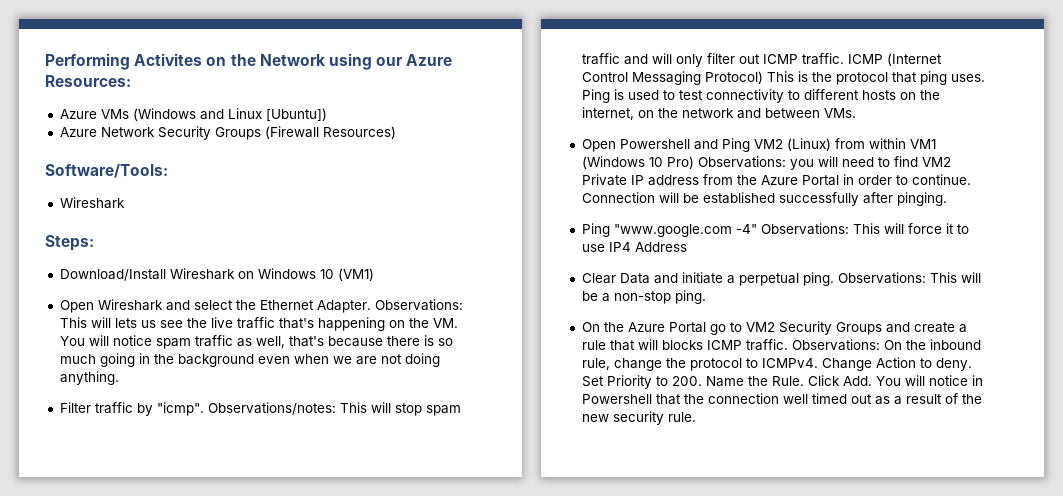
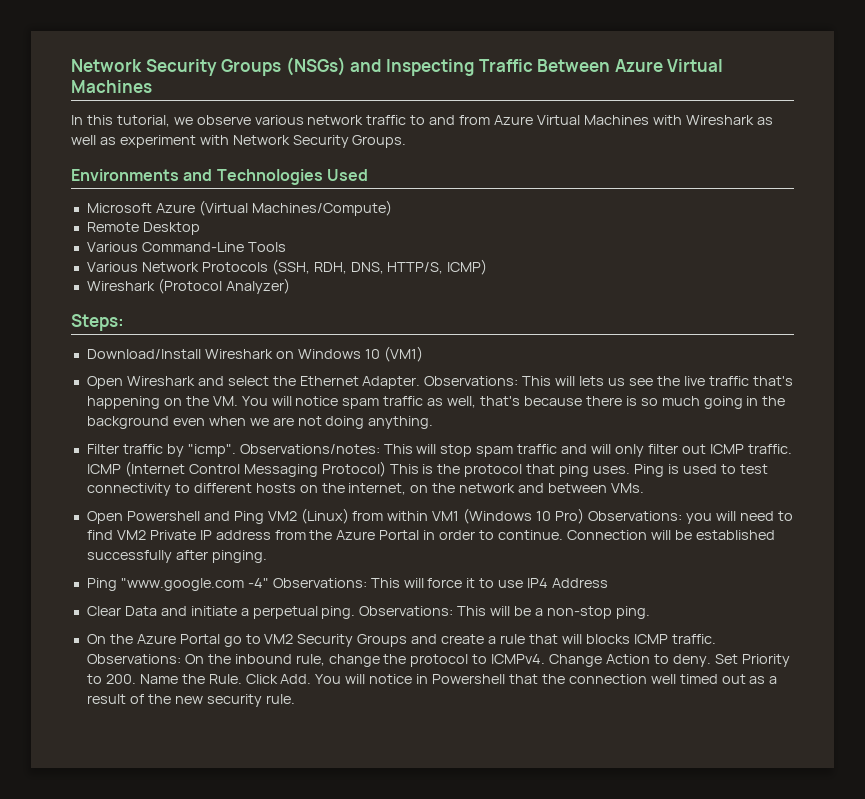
- Performing Activites on the Network using our Azure Resources:
- Azure VMs (Windows and Linux [Ubuntu])
- Azure Network Security Groups (Firewall Resources)
- Software/Tools:
- Wireshark
+ Network Security Groups (NSGs) and Inspecting Traffic Between Azure Virtual Machines
+ In this tutorial, we observe various network traffic to and from Azure Virtual Machines with Wireshark as well as experiment with Network Security Groups.
+ Environments and Technologies Used
+ Microsoft Azure (Virtual Machines/Compute)
+ Remote Desktop
+ Various Command-Line Tools
+ Various Network Protocols (SSH, RDH, DNS, HTTP/S, ICMP)
+ Wireshark (Protocol Analyzer)

